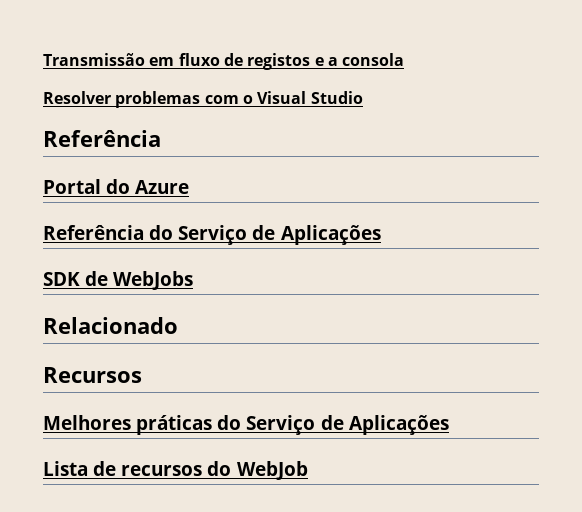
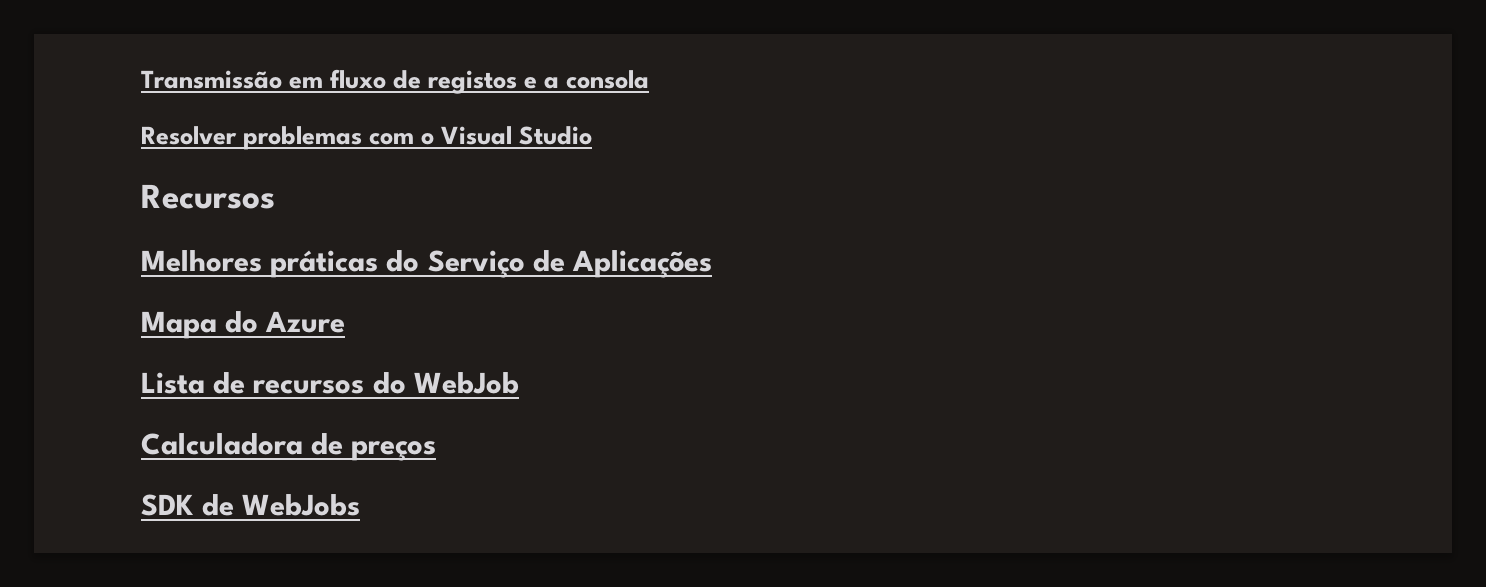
  Resolver problemas com o Visual Studio
- Referência
- Portal do Azure
- Referência do Serviço de Aplicações
- SDK de WebJobs
- Relacionado
+ Mapa do Azure
+ Calculadora de preços
+ SDK de WebJobs

